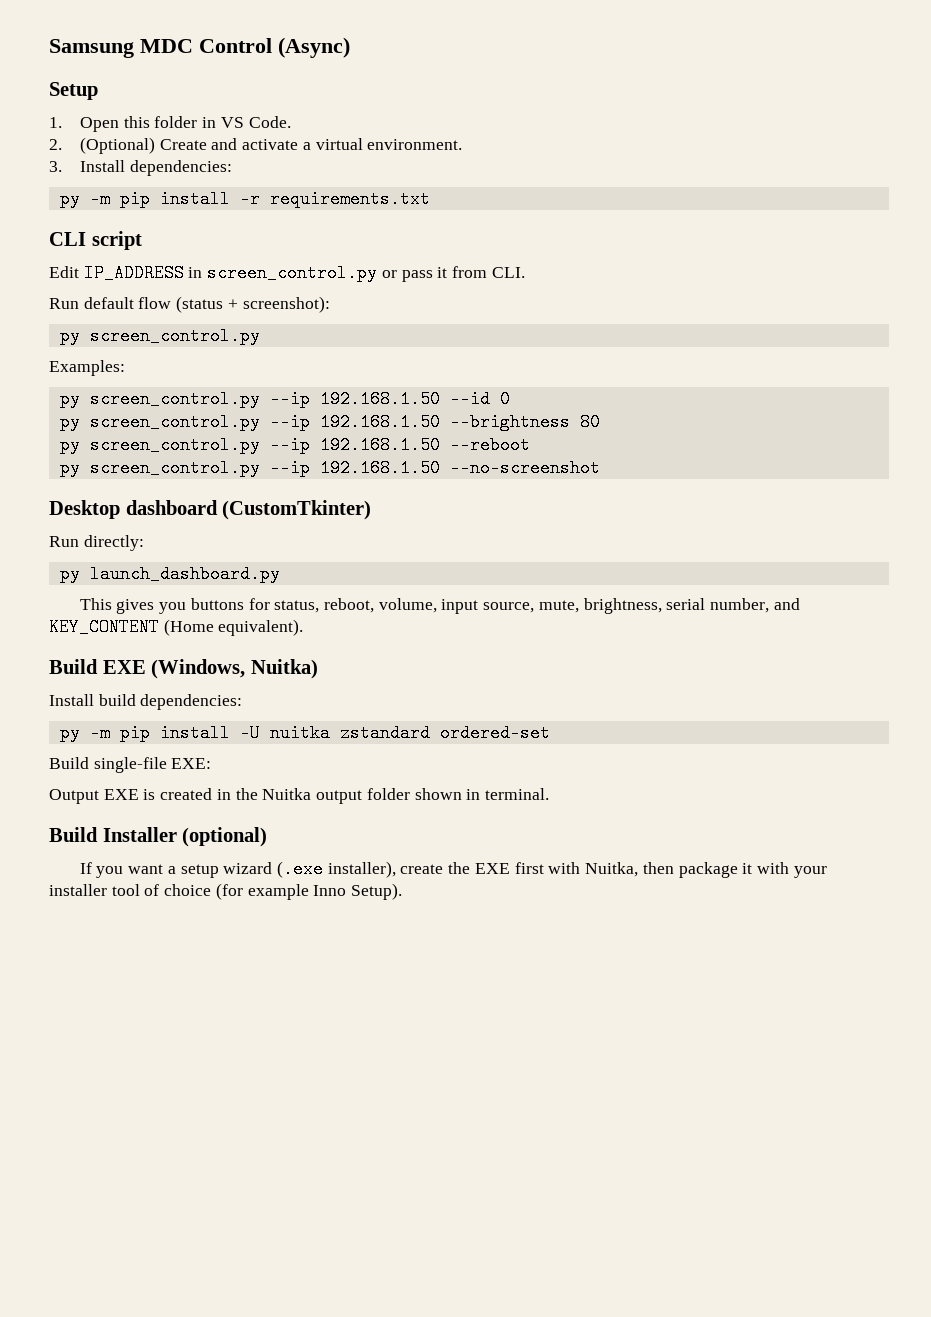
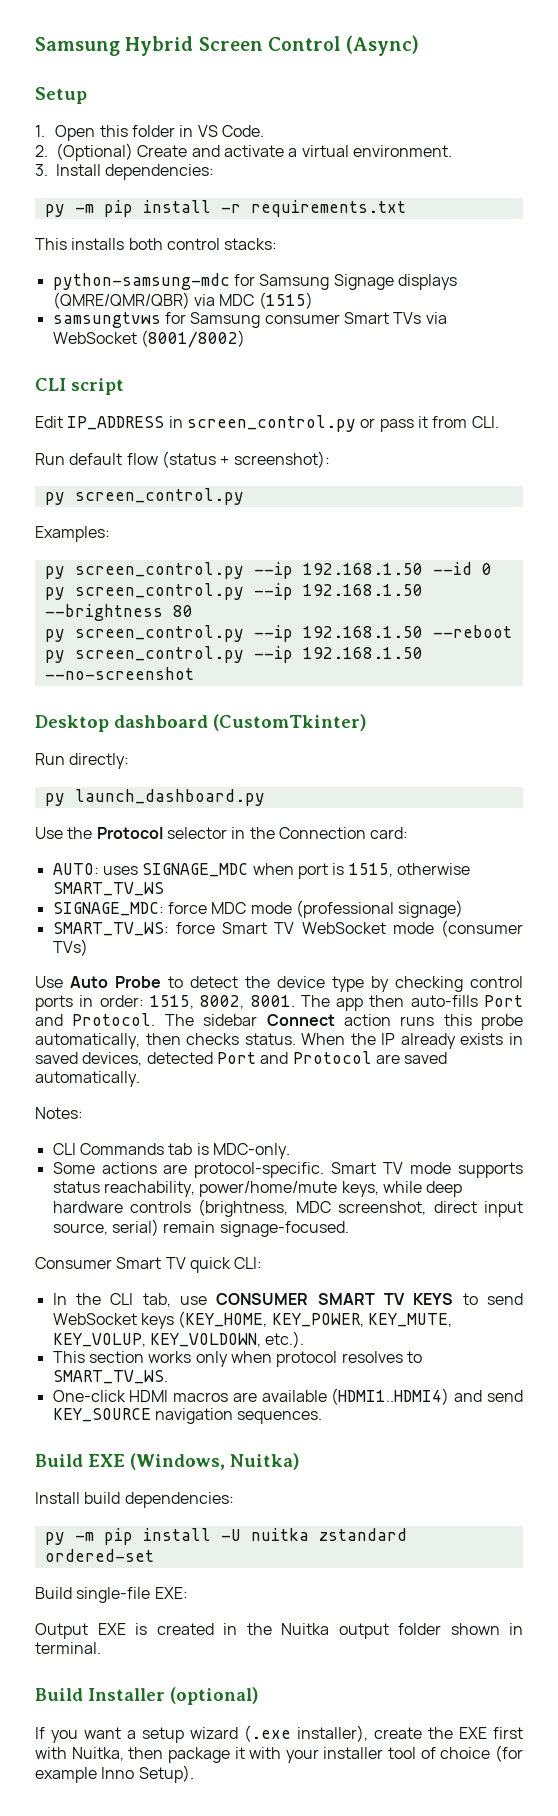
- Samsung MDC Control (Async)
+ Samsung Hybrid Screen Control (Async)
+ This installs both control stacks:
+ python-samsung-mdc for Samsung Signage displays (QMRE/QMR/QBR) via MDC (1515)
+ samsungtvws for Samsung consumer Smart TVs via WebSocket (8001/8002)
- This gives you buttons for status, reboot, volume, input source, mute, brightness, serial number, and KEY_CONTENT (Home equivalent).
+ Use the Protocol selector in the Connection card:
+ AUTO: uses SIGNAGE_MDC when port is 1515, otherwise SMART_TV_WS
+ SIGNAGE_MDC: force MDC mode (professional signage)
+ SMART_TV_WS: force Smart TV WebSocket mode (consumer TVs)
+ Use Auto Probe to detect the device type by checking control ports in order: 1515, 8002, 8001. The app then auto-fills Port and Protocol. The sidebar Connect action runs this probe automatically, then checks status. When the IP already exists in saved devices, detected Port and Protocol are saved automatically.
+ Notes:
+ CLI Commands tab is MDC-only.
+ Some actions are protocol-specific. Smart TV mode supports status reachability, power/home/mute keys, while deep hardware controls (brightness, MDC screenshot, direct input source, serial) remain signage-focused.
+ Consumer Smart TV quick CLI:
+ In the CLI tab, use CONSUMER SMART TV KEYS to send WebSocket keys (KEY_HOME, KEY_POWER, KEY_MUTE, KEY_VOLUP, KEY_VOLDOWN, etc.).
+ This section works only when protocol resolves to SMART_TV_WS.
+ One-click HDMI macros are available (HDMI1..HDMI4) and send KEY_SOURCE navigation sequences.

